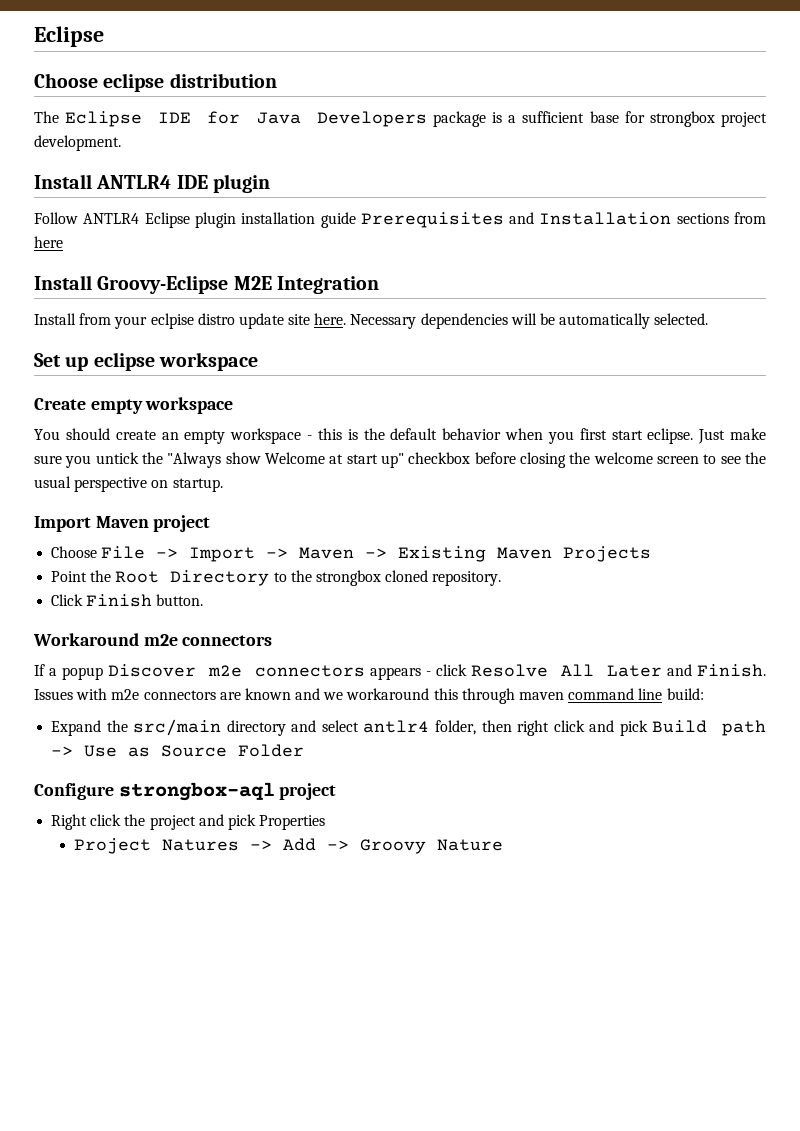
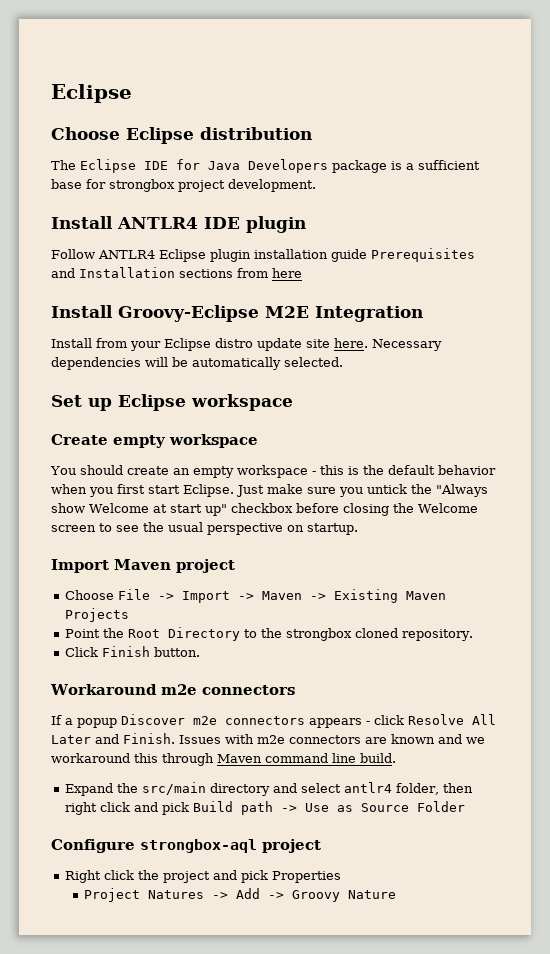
- Choose eclipse distribution
+ Choose Eclipse distribution
- Install from your eclpise distro update site here.
+ Install from your Eclipse distro update site here.
- Set up eclipse workspace
+ Set up Eclipse workspace
- You should create an empty workspace - this is the default behavior when you first start eclipse.
+ You should create an empty workspace - this is the default behavior when you first start Eclipse.
- Just make sure you untick the "Always show Welcome at start up" checkbox before closing the welcome screen to see the usual perspective on startup.
+ Just make sure you untick the "Always show Welcome at start up" checkbox before closing the Welcome screen to see the usual perspective on startup.
- Issues with m2e connectors are known and we workaround this through maven command line build:
+ Issues with m2e connectors are known and we workaround this through Maven command line build.

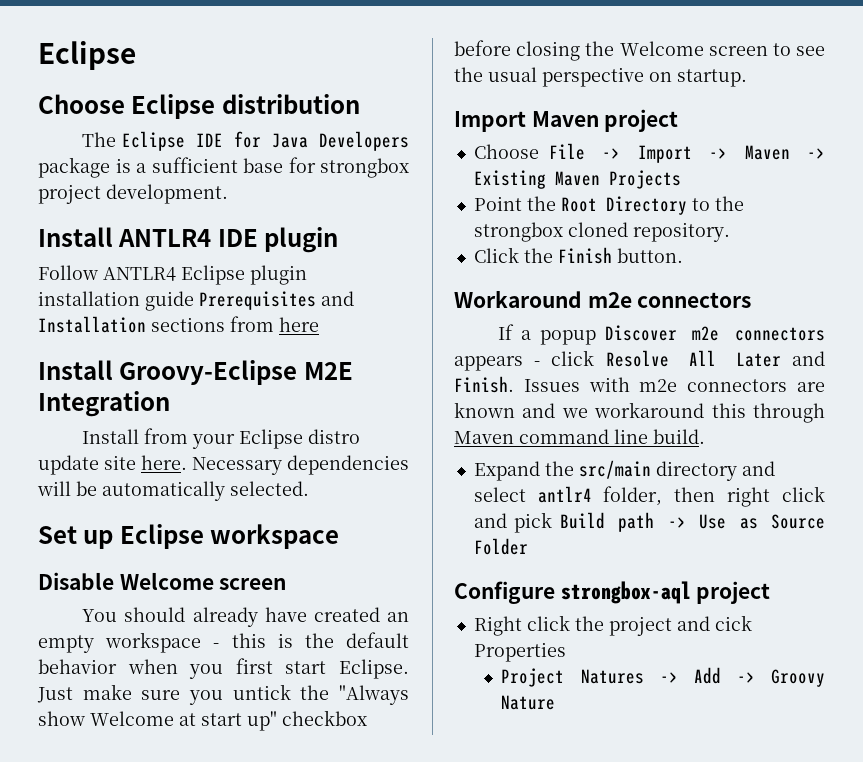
- Create empty workspace
+ Disable Welcome screen
- You should create an empty workspace - this is the default behavior when you first start Eclipse.
+ You should already have created an empty workspace - this is the default behavior when you first start Eclipse.
- Click Finish button.
+ Click the Finish button.
- Right click the project and pick Properties
+ Right click the project and cick Properties

